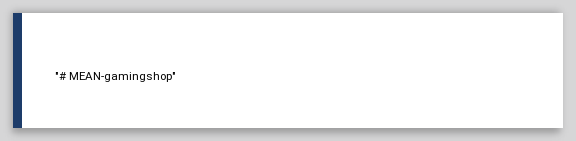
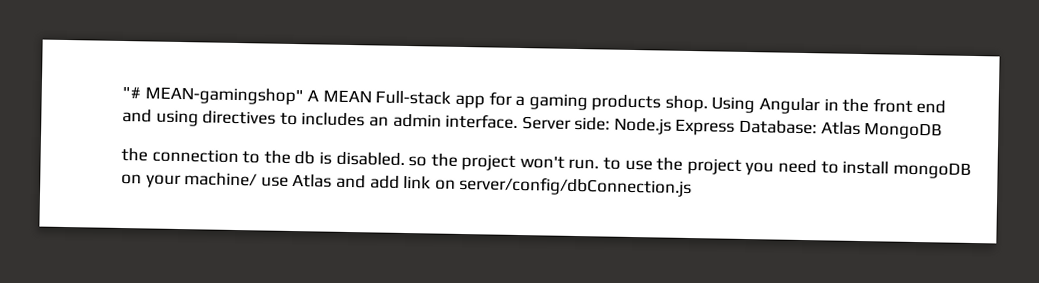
- "# MEAN-gamingshop"
+ "# MEAN-gamingshop" A MEAN Full-stack app for a gaming products shop. Using Angular in the front end and using directives to includes an admin interface. Server side: Node.js Express Database: Atlas MongoDB
+ the connection to the db is disabled. so the project won't run. to use the project you need to install mongoDB on your machine/ use Atlas and add link on server/config/dbConnection.js

